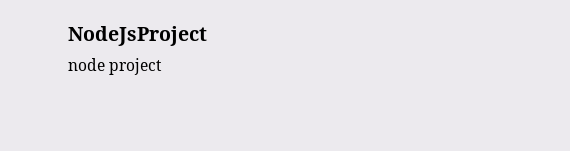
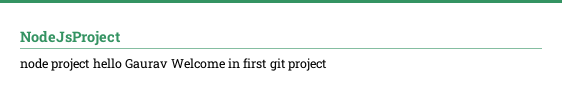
- node project
+ node project hello Gaurav Welcome in first git project

